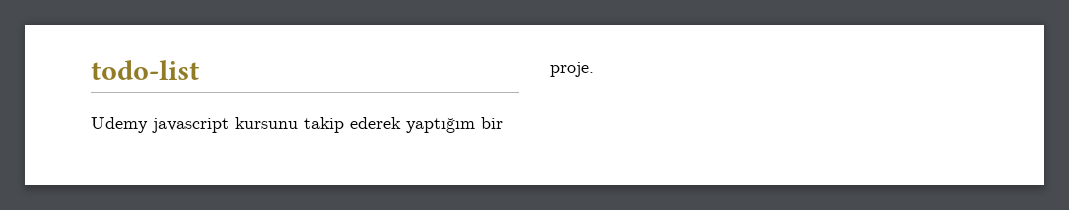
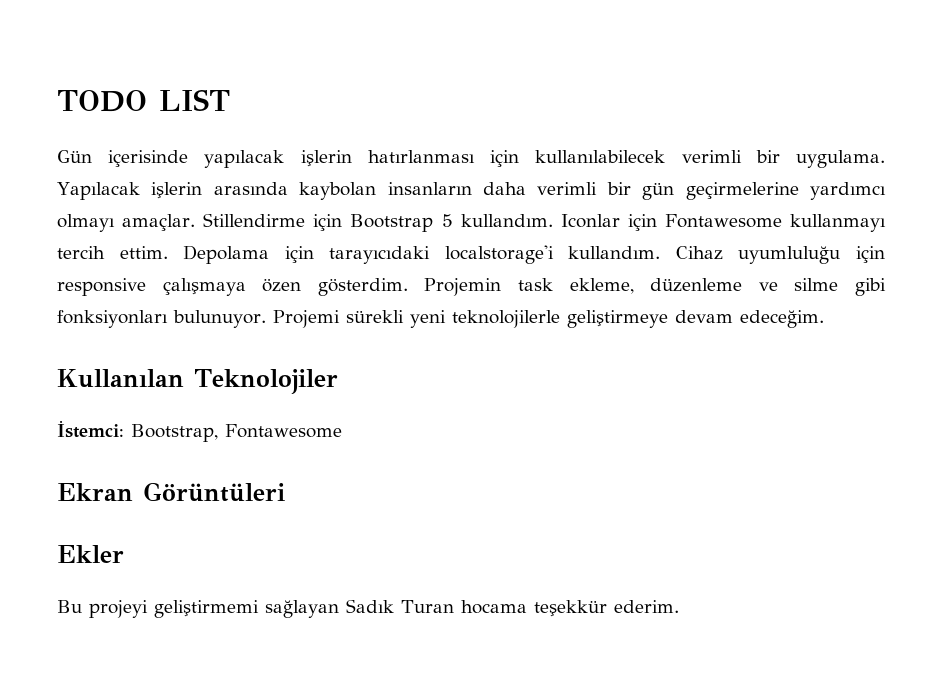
- todo-list
- Udemy javascript kursunu takip ederek yaptığım bir proje.
+ TODO LIST
+ Gün içerisinde yapılacak işlerin hatırlanması için kullanılabilecek verimli bir uygulama. Yapılacak işlerin arasında kaybolan insanların daha verimli bir gün geçirmelerine yardımcı olmayı amaçlar. Stillendirme için Bootstrap 5 kullandım. Iconlar için Fontawesome kullanmayı tercih ettim. Depolama için tarayıcıdaki localstorage'i kullandım. Cihaz uyumluluğu için responsive çalışmaya özen gösterdim. Projemin task ekleme, düzenleme ve silme gibi fonksiyonları bulunuyor. Projemi sürekli yeni teknolojilerle geliştirmeye devam edeceğim.
+ Kullanılan Teknolojiler
+ İstemci: Bootstrap, Fontawesome
+ Ekran Görüntüleri
+ Ekler
+ Bu projeyi geliştirmemi sağlayan Sadık Turan hocama teşekkür ederim.

